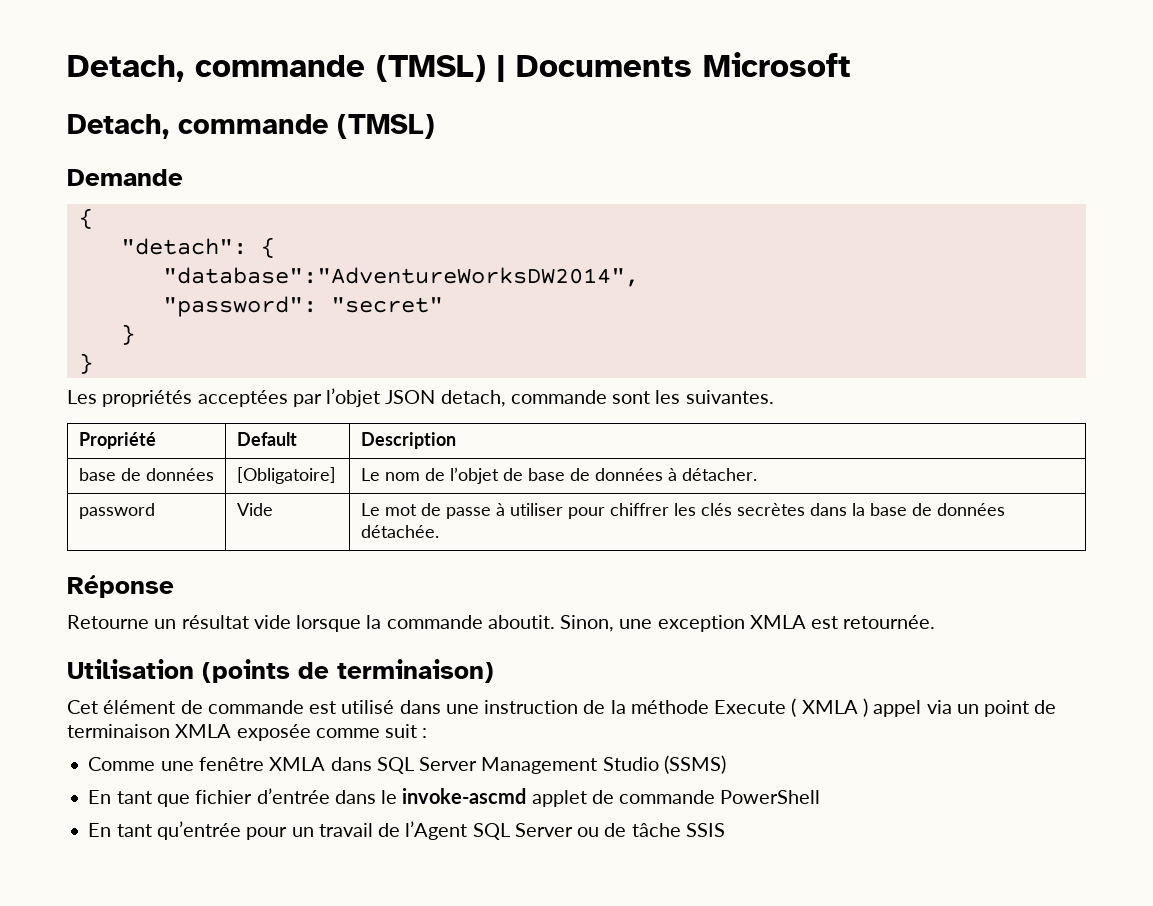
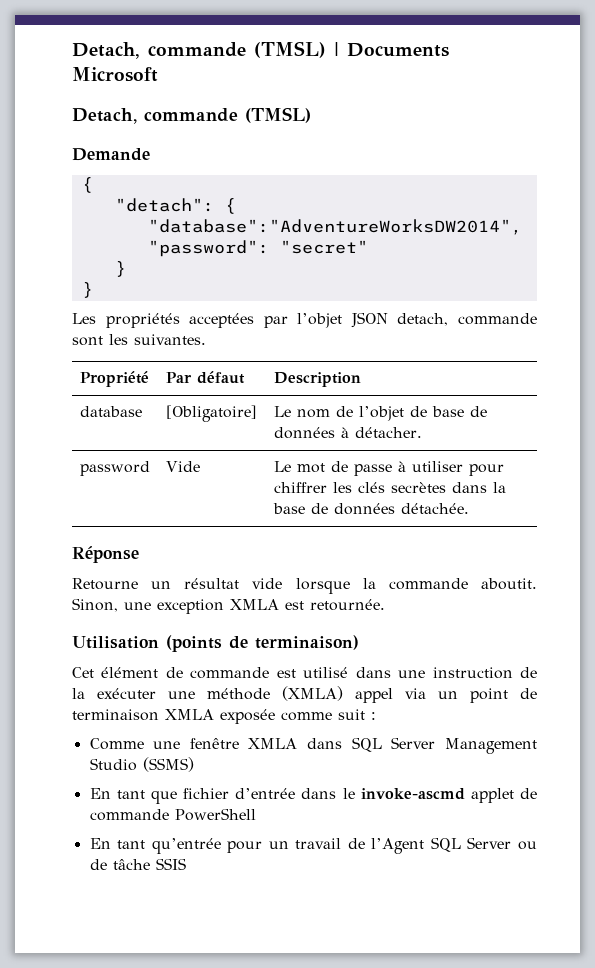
- Propriété | Default | Description
+ Propriété | Par défaut | Description
- base de données | [Obligatoire] | Le nom de l’objet de base de données à détacher.
+ database | [Obligatoire] | Le nom de l’objet de base de données à détacher.
- Cet élément de commande est utilisé dans une instruction de la méthode Execute ( XMLA ) appel via un point de terminaison XMLA exposée comme suit :
+ Cet élément de commande est utilisé dans une instruction de la exécuter une méthode (XMLA) appel via un point de terminaison XMLA exposée comme suit :

